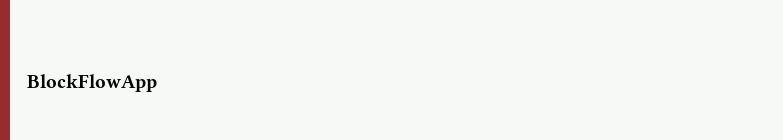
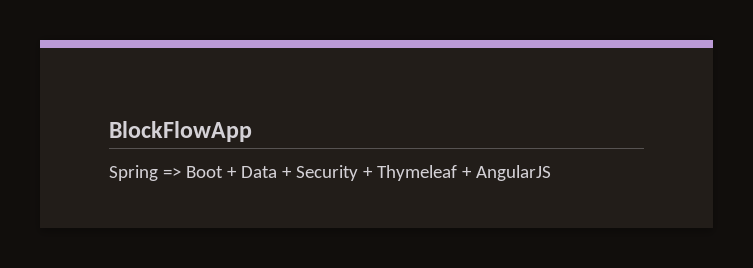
+ Spring => Boot + Data + Security + Thymeleaf + AngularJS

